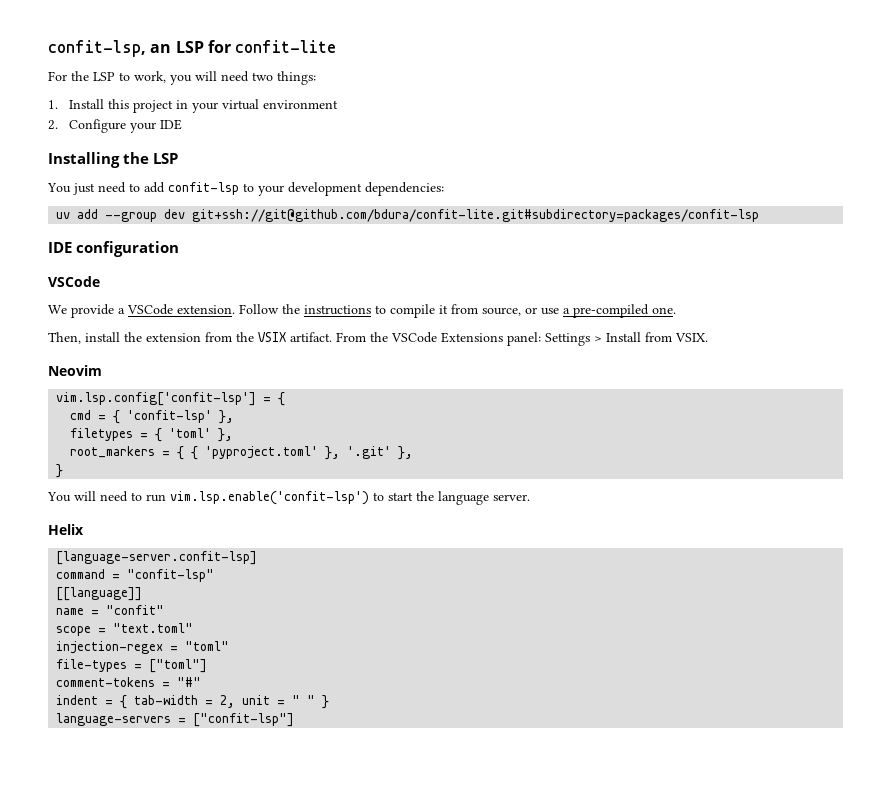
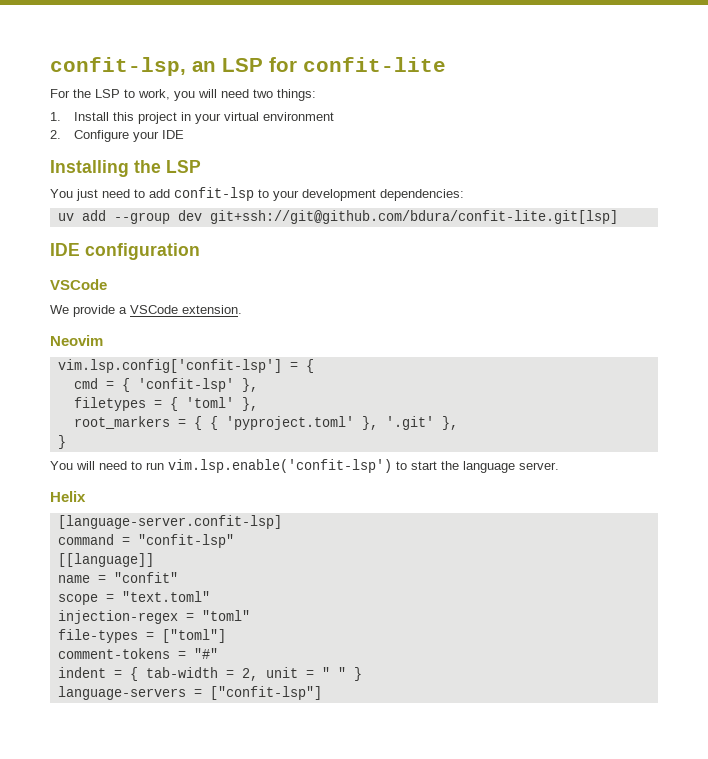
- uv add --group dev git+ssh://git@github.com/bdura/confit-lite.git#subdirectory=packages/confit-lsp
+ uv add --group dev git+ssh://git@github.com/bdura/confit-lite.git[lsp]
- Follow the instructions to compile it from source, or use a pre-compiled one.
- Then, install the extension from the VSIX artifact. From the VSCode Extensions panel: Settings > Install from VSIX.

